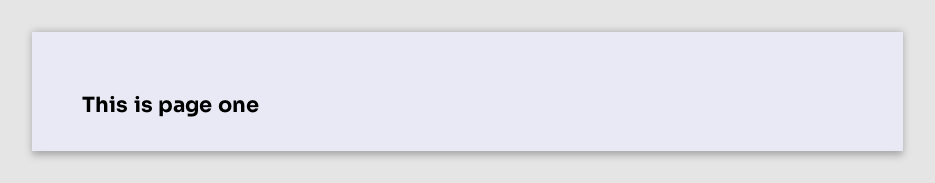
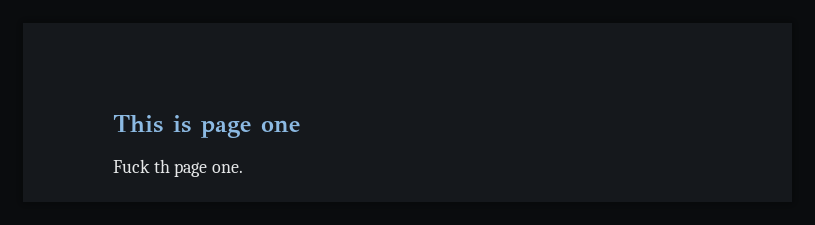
+ Fuck th page one.

